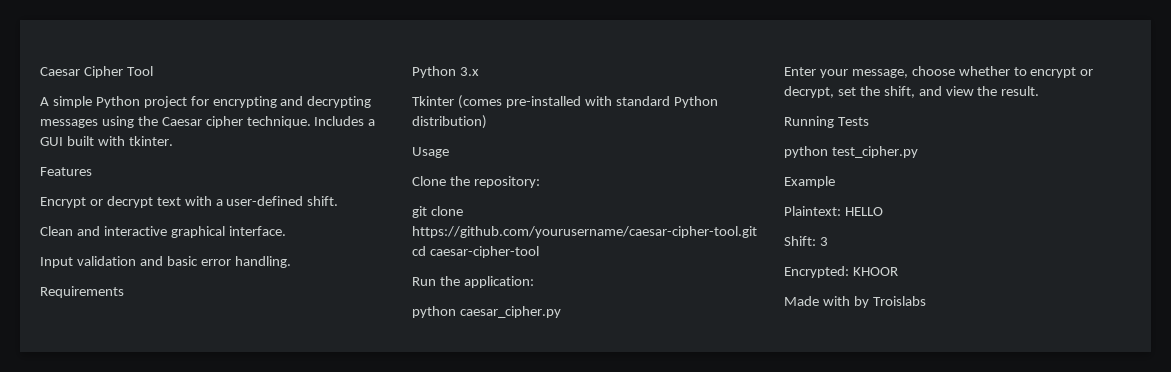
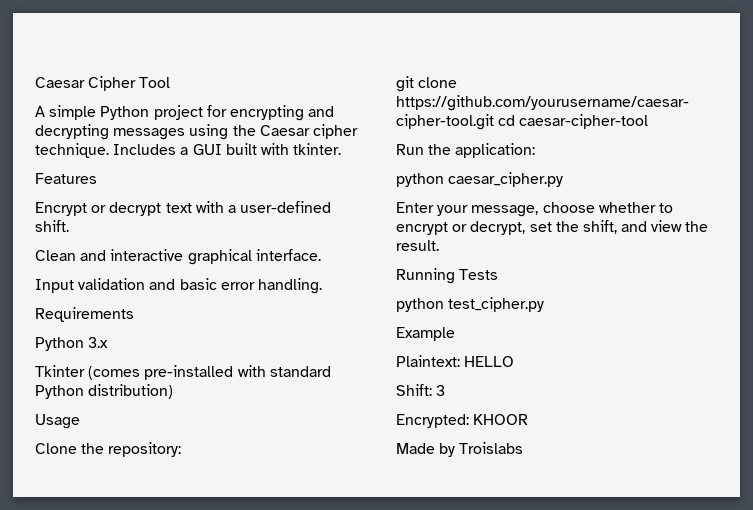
- Made with by Troislabs
+ Made by Troislabs

